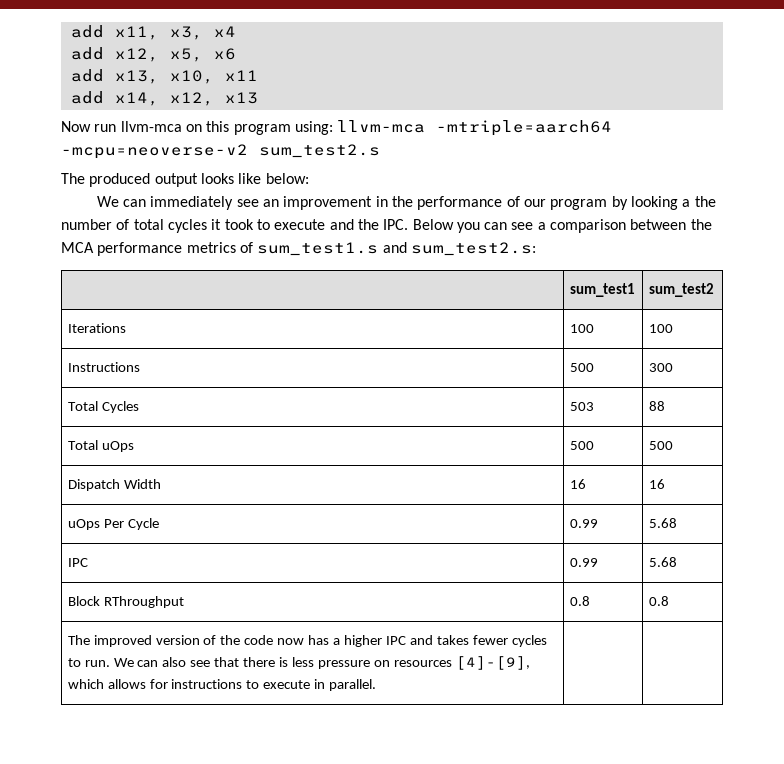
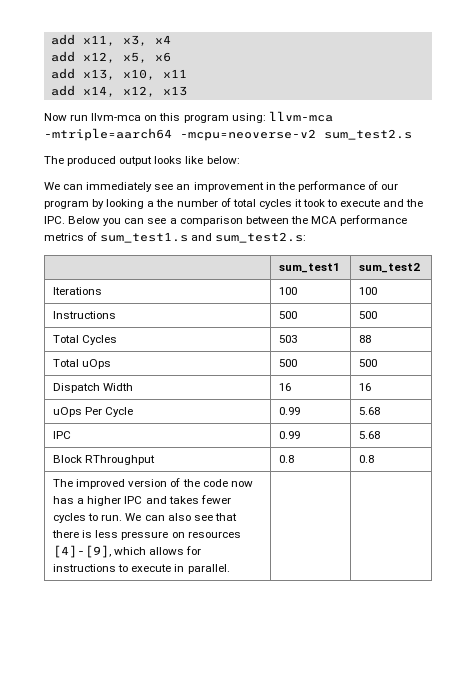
- Instructions | 500 | 300
+ Instructions | 500 | 500

